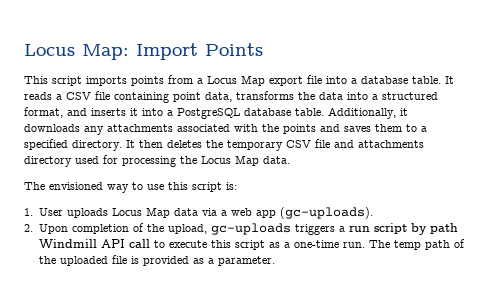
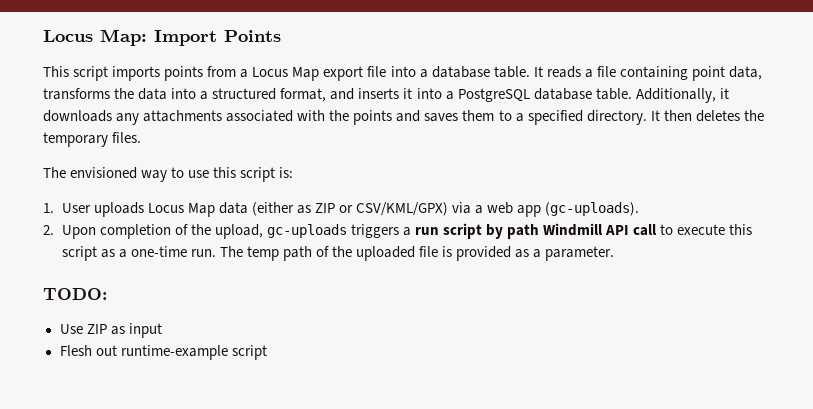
- It reads a CSV file containing point data, transforms the data into a structured format, and inserts it into a PostgreSQL database table.
+ It reads a file containing point data, transforms the data into a structured format, and inserts it into a PostgreSQL database table.
- It then deletes the temporary CSV file and attachments directory used for processing the Locus Map data.
+ It then deletes the temporary files.
- 1. User uploads Locus Map data via a web app (gc-uploads).
+ 1. User uploads Locus Map data (either as ZIP or CSV/KML/GPX) via a web app (gc-uploads).
+ TODO:
+ Use ZIP as input
+ Flesh out runtime-example script

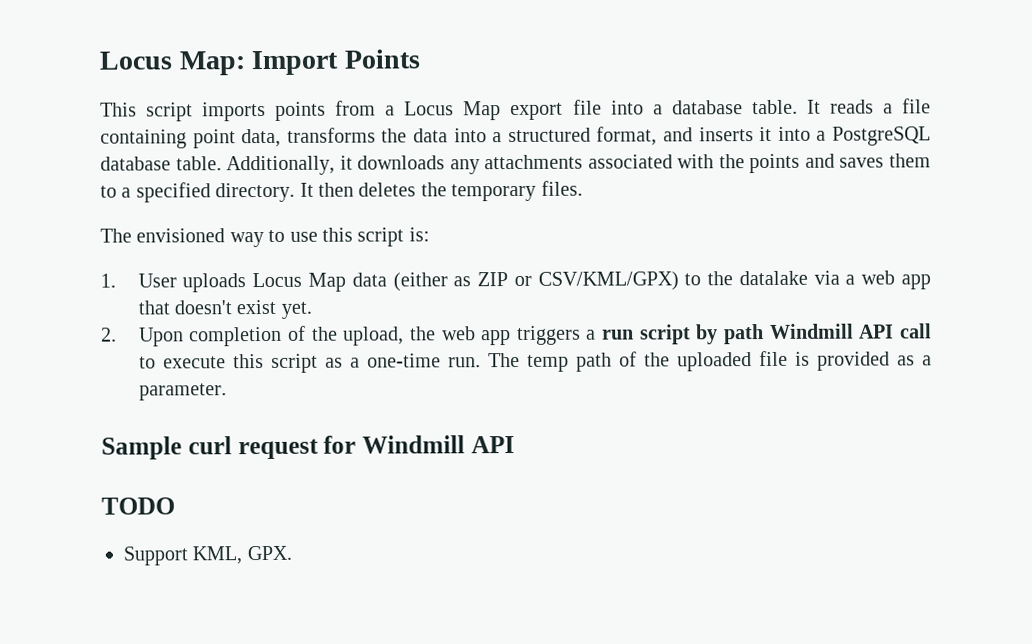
- 1. User uploads Locus Map data (either as ZIP or CSV/KML/GPX) via a web app (gc-uploads).
+ 1. User uploads Locus Map data (either as ZIP or CSV/KML/GPX) to the datalake via a web app that doesn't exist yet.
- 2. Upon completion of the upload, gc-uploads triggers a run script by path Windmill API call to execute this script as a one-time run.
+ 2. Upon completion of the upload, the web app triggers a run script by path Windmill API call to execute this script as a one-time run.
- TODO:
- Use ZIP as input
- Flesh out runtime-example script
+ Sample curl request for Windmill API
+ TODO
+ Support KML, GPX.

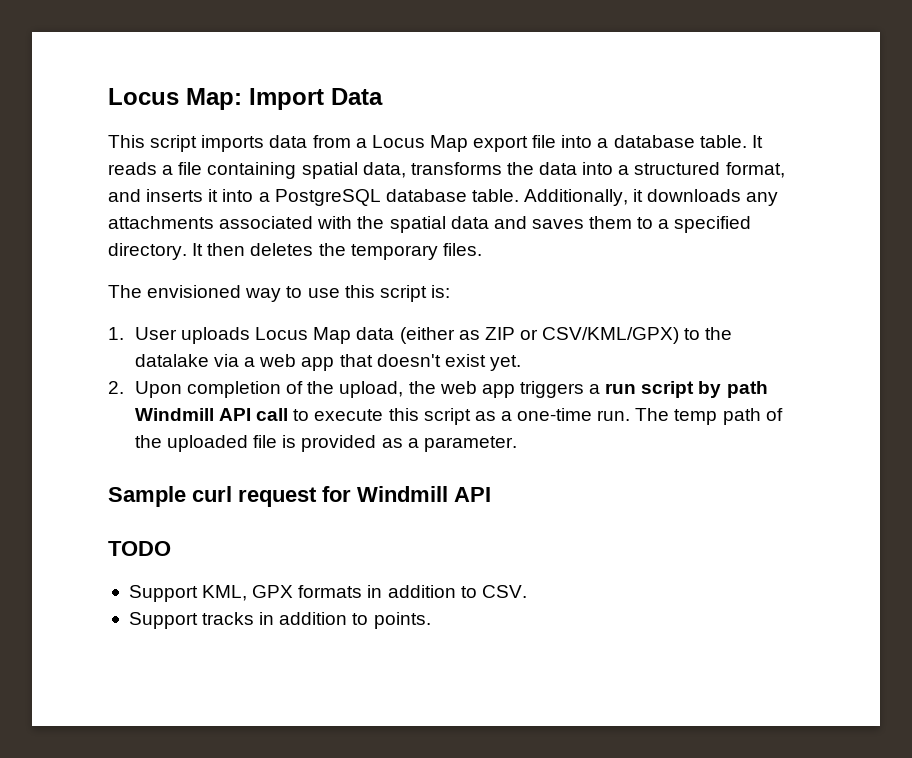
- Locus Map: Import Points
+ Locus Map: Import Data
- This script imports points from a Locus Map export file into a database table.
+ This script imports data from a Locus Map export file into a database table.
- It reads a file containing point data, transforms the data into a structured format, and inserts it into a PostgreSQL database table.
+ It reads a file containing spatial data, transforms the data into a structured format, and inserts it into a PostgreSQL database table.
- Additionally, it downloads any attachments associated with the points and saves them to a specified directory.
+ Additionally, it downloads any attachments associated with the spatial data and saves them to a specified directory.
- Support KML, GPX.
+ Support KML, GPX formats in addition to CSV.
+ Support tracks in addition to points.

